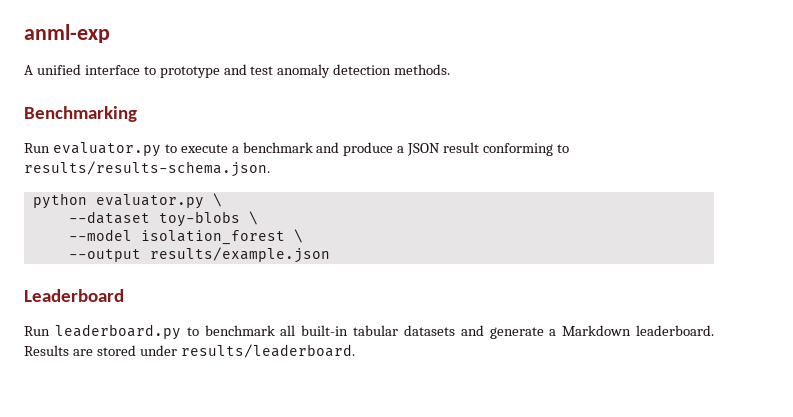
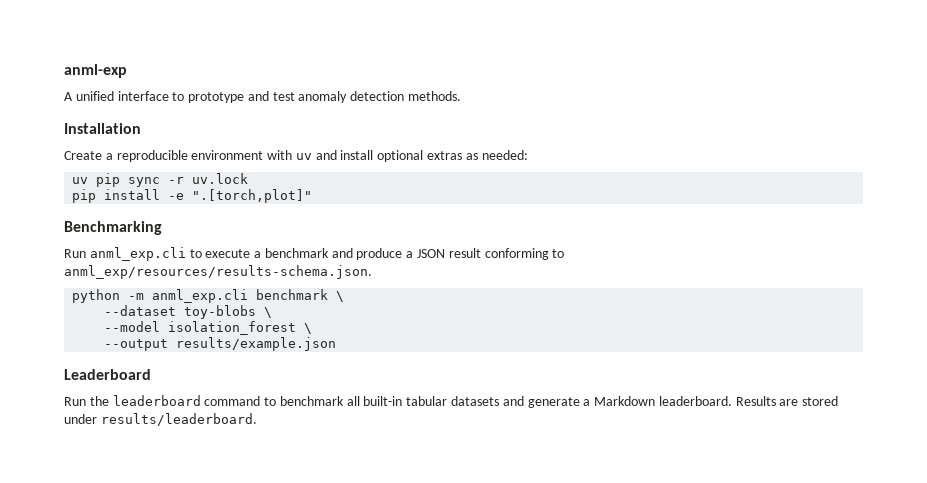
+ Installation
+ Create a reproducible environment with uv and install optional extras as needed:
+ uv pip sync -r uv.lock
+ pip install -e ".[torch,plot]"
- Run evaluator.py to execute a benchmark and produce a JSON result conforming to results/results-schema.json.
+ Run anml_exp.cli to execute a benchmark and produce a JSON result conforming to anml_exp/resources/results-schema.json.
- python evaluator.py \
+ python -m anml_exp.cli benchmark \
- Run leaderboard.py to benchmark all built-in tabular datasets and generate a Markdown leaderboard.
+ Run the leaderboard command to benchmark all built-in tabular datasets and generate a Markdown leaderboard.

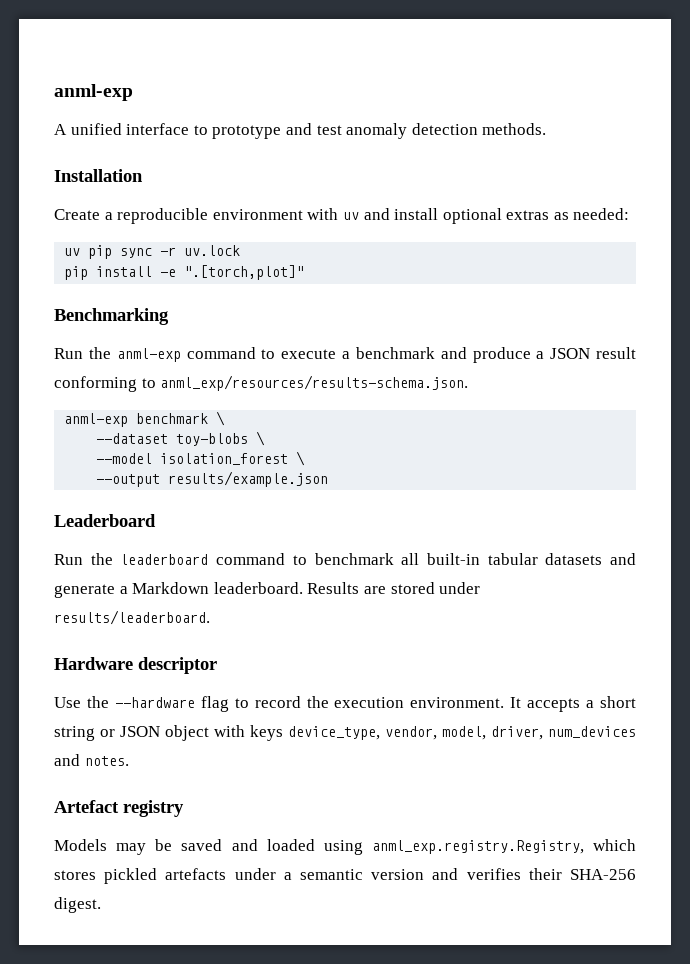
- Run anml_exp.cli to execute a benchmark and produce a JSON result conforming to anml_exp/resources/results-schema.json.
+ Run the anml-exp command to execute a benchmark and produce a JSON result conforming to anml_exp/resources/results-schema.json.
- python -m anml_exp.cli benchmark \
+ anml-exp benchmark \
+ Hardware descriptor
+ Use the --hardware flag to record the execution environment. It accepts a short string or JSON object with keys device_type, vendor, model, driver, num_devices and notes.
+ Artefact registry
+ Models may be saved and loaded using anml_exp.registry.Registry, which stores pickled artefacts under a semantic version and verifies their SHA-256 digest.

